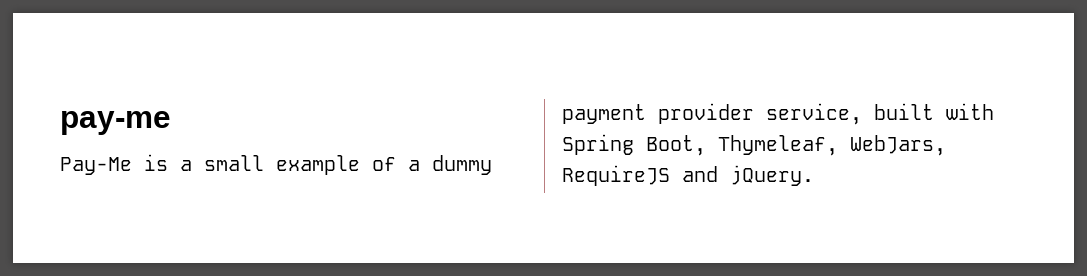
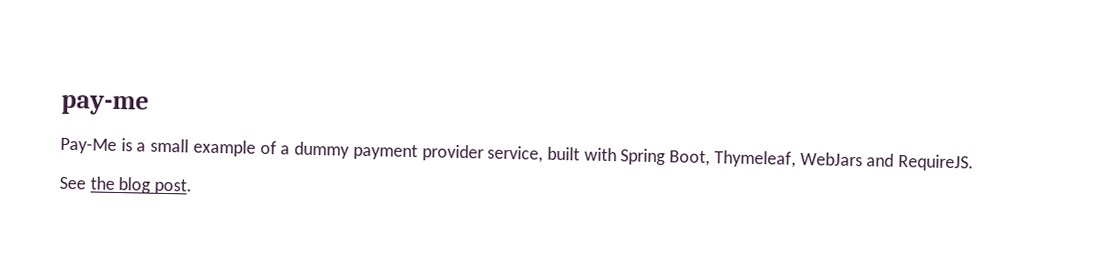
- Pay-Me is a small example of a dummy payment provider service, built with Spring Boot, Thymeleaf, WebJars, RequireJS and jQuery.
+ Pay-Me is a small example of a dummy payment provider service, built with Spring Boot, Thymeleaf, WebJars and RequireJS.
+ See the blog post.

